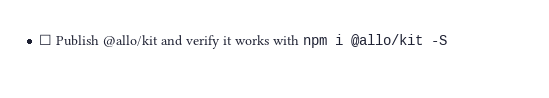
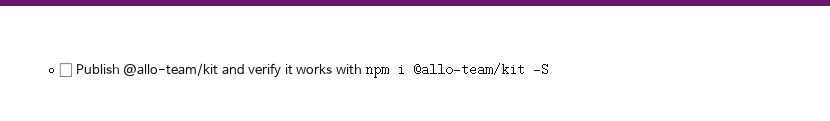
- ☐ Publish @allo/kit and verify it works with npm i @allo/kit -S
+ ☐ Publish @allo-team/kit and verify it works with npm i @allo-team/kit -S

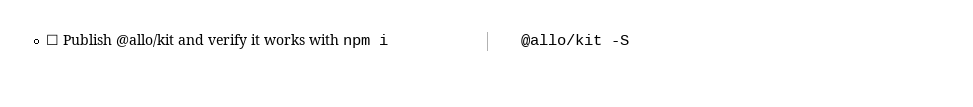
- ☐ Publish @allo-team/kit and verify it works with npm i @allo-team/kit -S
+ ☐ Publish @allo/kit and verify it works with npm i @allo/kit -S

